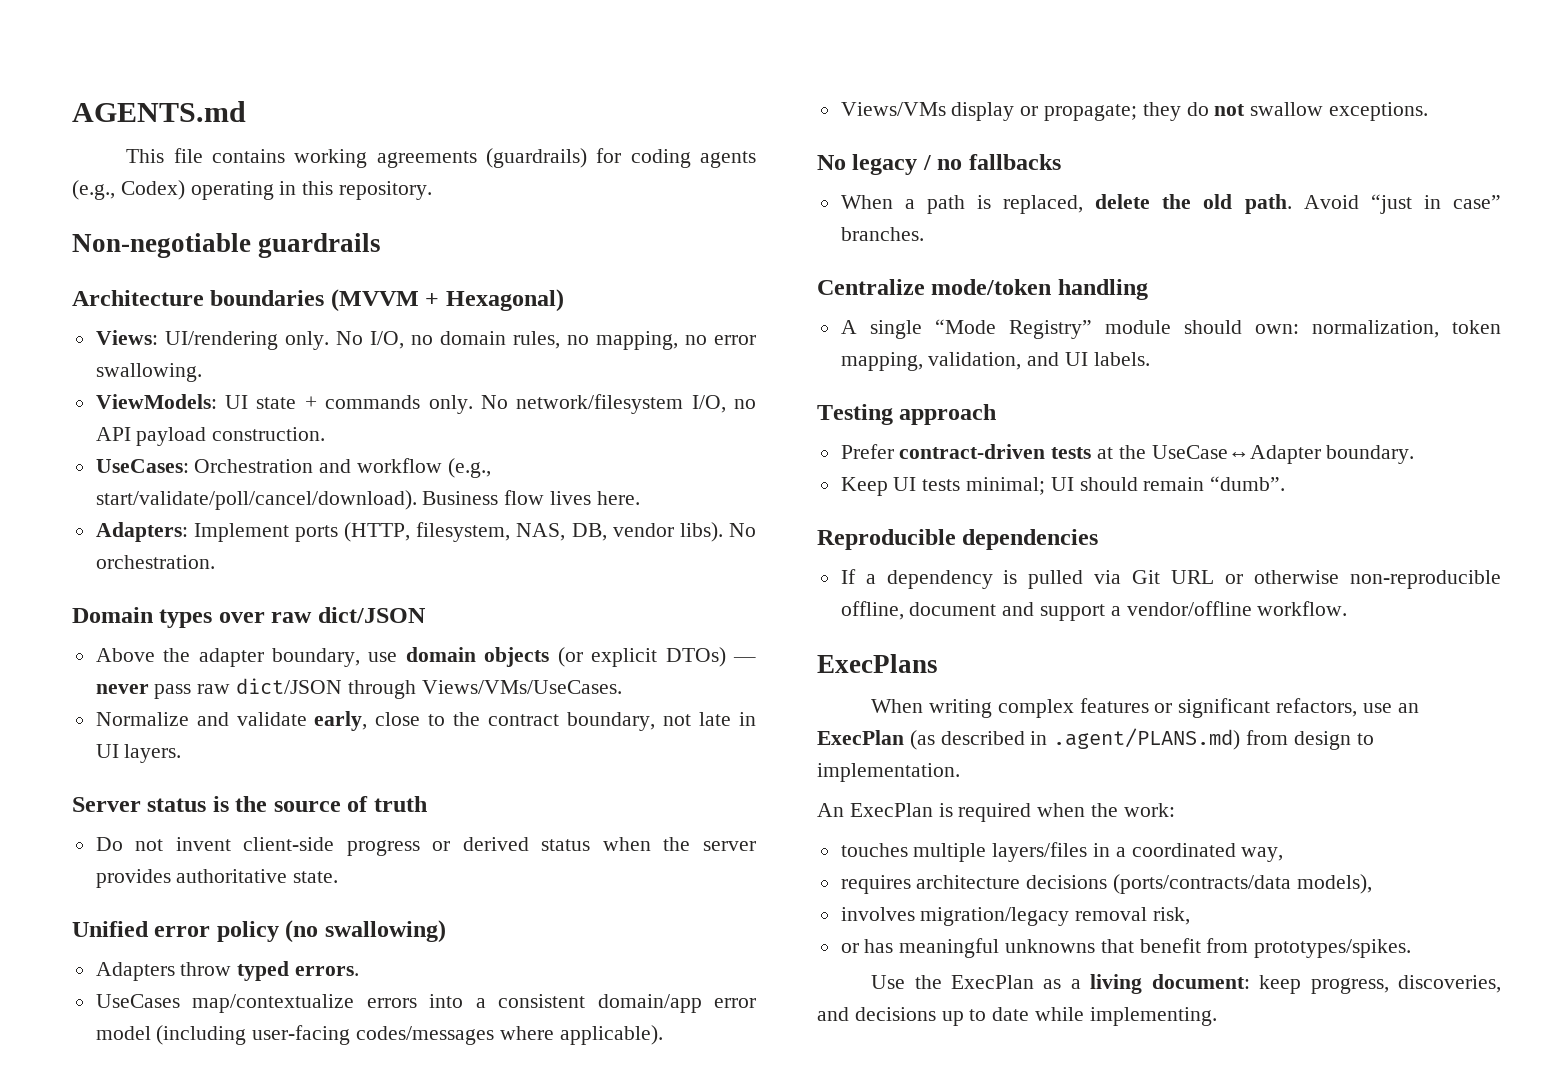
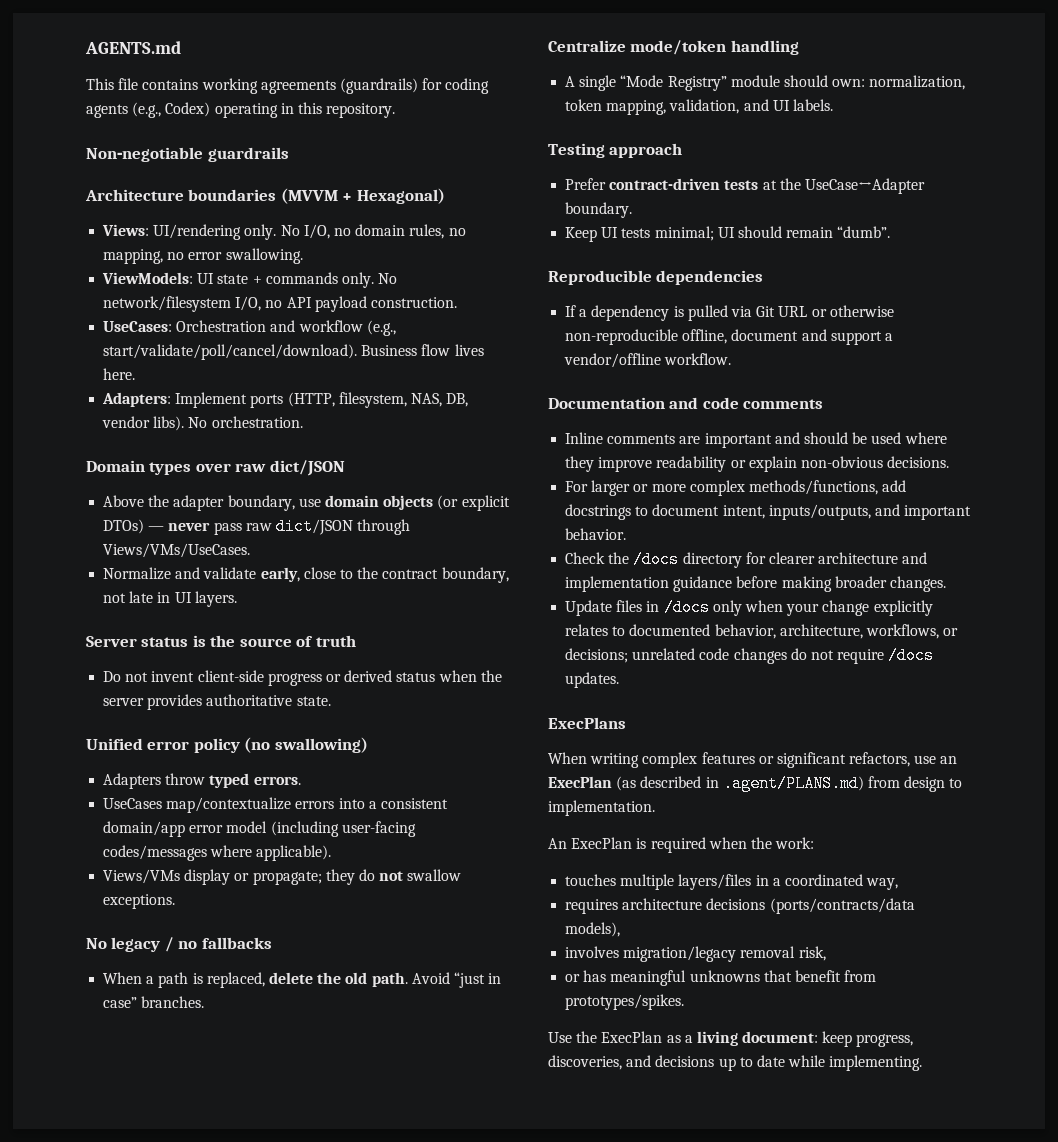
+ Documentation and code comments
+ Inline comments are important and should be used where they improve readability or explain non-obvious decisions.
+ For larger or more complex methods/functions, add docstrings to document intent, inputs/outputs, and important behavior.
+ Check the /docs directory for clearer architecture and implementation guidance before making broader changes.
+ Update files in /docs only when your change explicitly relates to documented behavior, architecture, workflows, or decisions; unrelated code changes do not require /docs updates.

